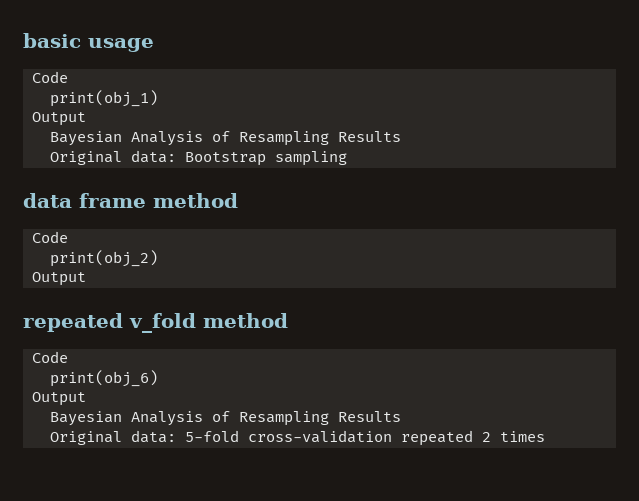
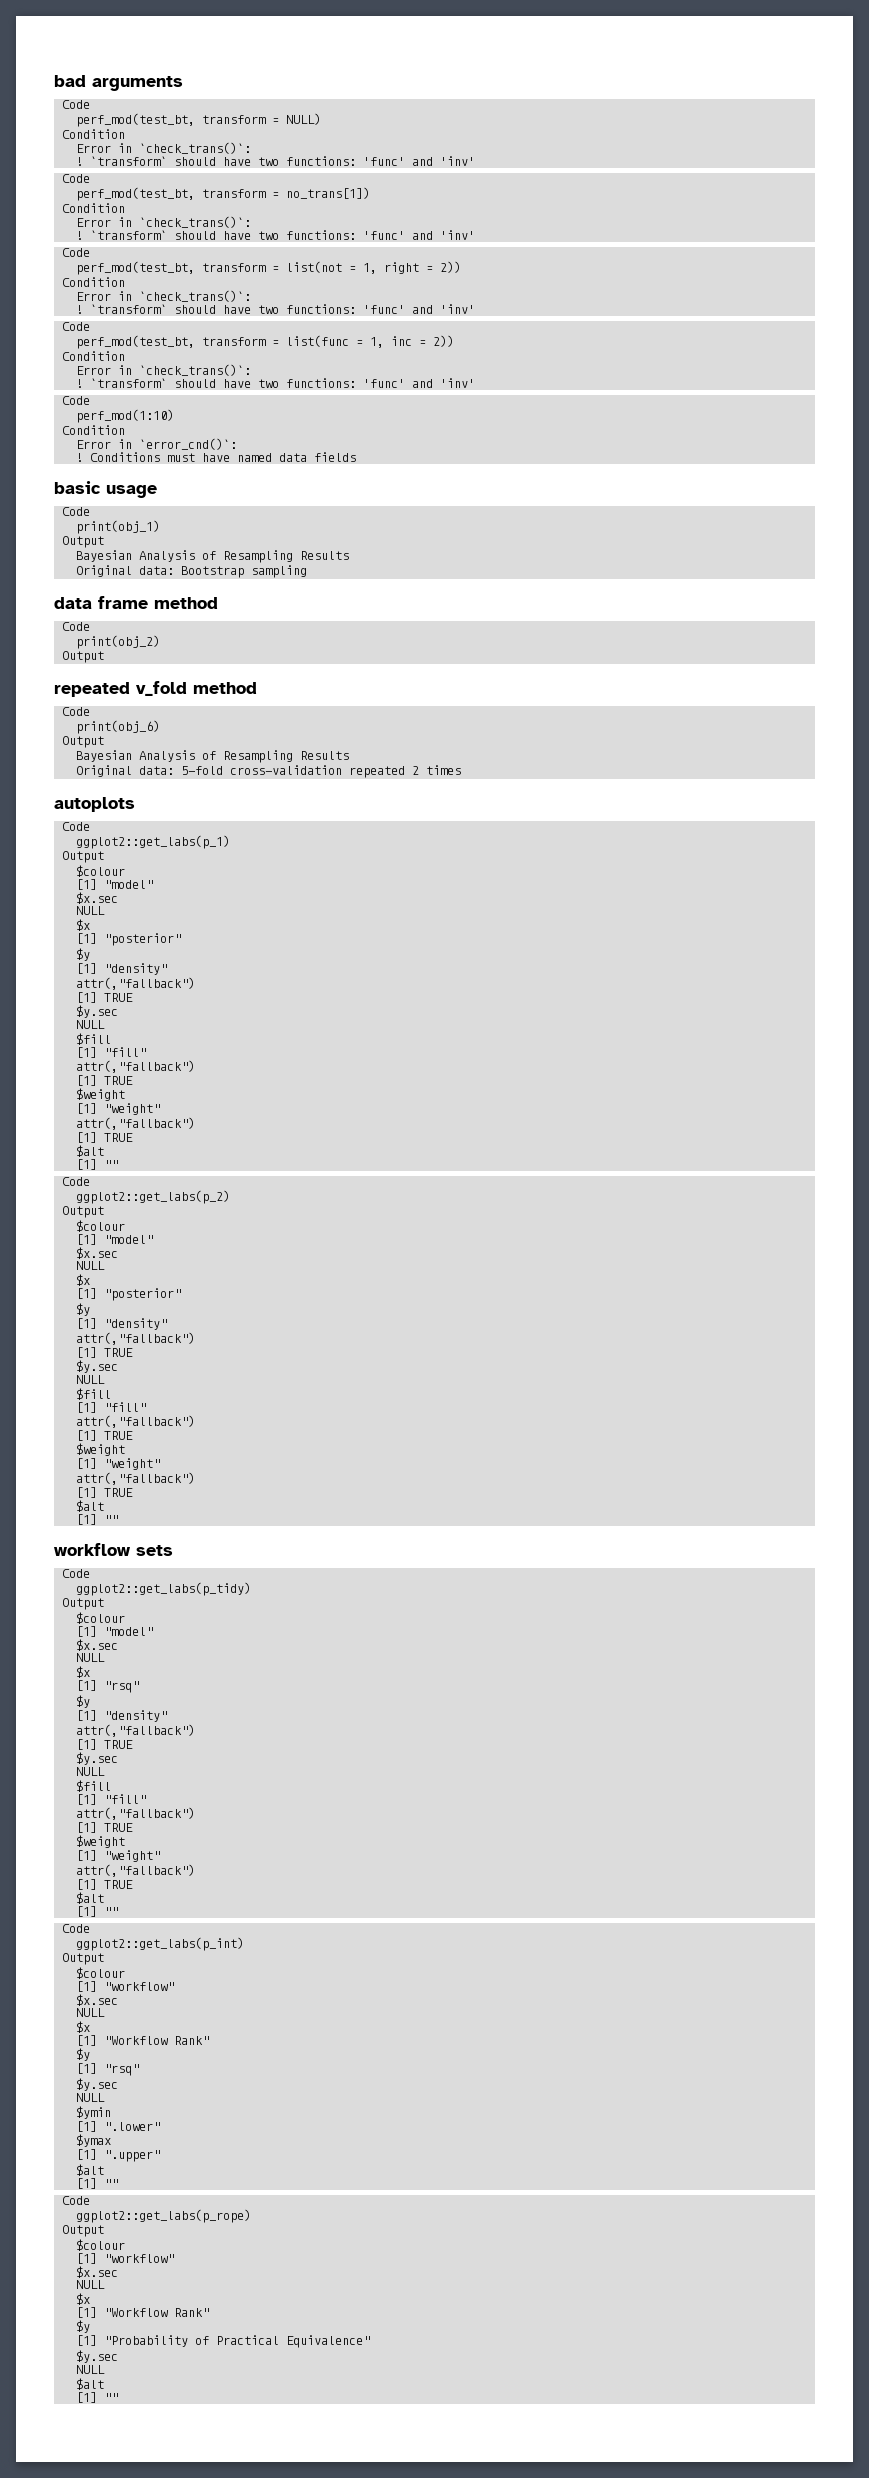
+ bad arguments
+ Code
+ perf_mod(test_bt, transform = NULL)
+ Condition
+ Error in `check_trans()`:
+ ! `transform` should have two functions: 'func' and 'inv'
+ Code
+ perf_mod(test_bt, transform = no_trans[1])
+ Condition
+ Error in `check_trans()`:
+ ! `transform` should have two functions: 'func' and 'inv'
+ Code
+ perf_mod(test_bt, transform = list(not = 1, right = 2))
+ Condition
+ Error in `check_trans()`:
+ ! `transform` should have two functions: 'func' and 'inv'
+ Code
+ perf_mod(test_bt, transform = list(func = 1, inc = 2))
+ Condition
+ Error in `check_trans()`:
+ ! `transform` should have two functions: 'func' and 'inv'
+ Code
+ perf_mod(1:10)
+ Condition
+ Error in `error_cnd()`:
+ ! Conditions must have named data fields
+ autoplots
+ Code
+ ggplot2::get_labs(p_1)
+ Output
+ $colour
+ [1] "model"
+ $x.sec
+ NULL
+ $x
+ [1] "posterior"
+ $y
+ [1] "density"
+ attr(,"fallback")
+ [1] TRUE
+ $y.sec
+ NULL
+ $fill
+ [1] "fill"
+ attr(,"fallback")
+ [1] TRUE
+ $weight
+ [1] "weight"
+ attr(,"fallback")
+ [1] TRUE
+ $alt
+ [1] ""
+ Code
+ ggplot2::get_labs(p_2)
+ Output
+ $colour
+ [1] "model"
+ $x.sec
+ NULL
+ $x
+ [1] "posterior"
+ $y
+ [1] "density"
+ attr(,"fallback")
+ [1] TRUE
+ $y.sec
+ NULL
+ $fill
+ [1] "fill"
+ attr(,"fallback")
+ [1] TRUE
+ $weight
+ [1] "weight"
+ attr(,"fallback")
+ [1] TRUE
+ $alt
+ [1] ""
+ workflow sets
+ Code
+ ggplot2::get_labs(p_tidy)
+ Output
+ $colour
+ [1] "model"
+ $x.sec
+ NULL
+ $x
+ [1] "rsq"
+ $y
+ [1] "density"
+ attr(,"fallback")
+ [1] TRUE
+ $y.sec
+ NULL
+ $fill
+ [1] "fill"
+ attr(,"fallback")
+ [1] TRUE
+ $weight
+ [1] "weight"
+ attr(,"fallback")
+ [1] TRUE
+ $alt
+ [1] ""
+ Code
+ ggplot2::get_labs(p_int)
+ Output
+ $colour
+ [1] "workflow"
+ $x.sec
+ NULL
+ $x
+ [1] "Workflow Rank"
+ $y
+ [1] "rsq"
+ $y.sec
+ NULL
+ $ymin
+ [1] ".lower"
+ $ymax
+ [1] ".upper"
+ $alt
+ [1] ""
+ Code
+ ggplot2::get_labs(p_rope)
+ Output
+ $colour
+ [1] "workflow"
+ $x.sec
+ NULL
+ $x
+ [1] "Workflow Rank"
+ $y
+ [1] "Probability of Practical Equivalence"
+ $y.sec
+ NULL
+ $alt
+ [1] ""

